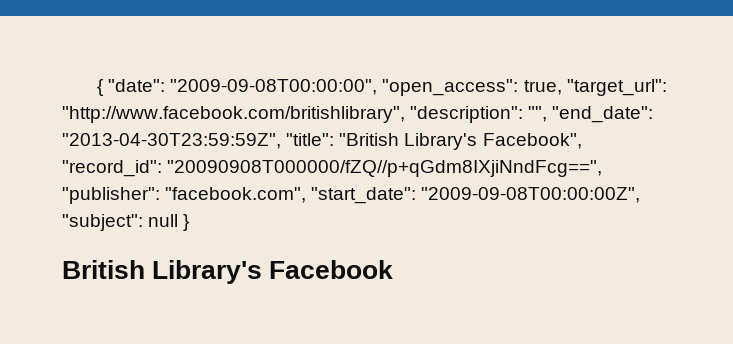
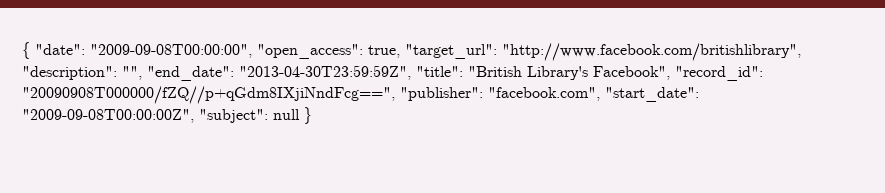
- British Library's Facebook

